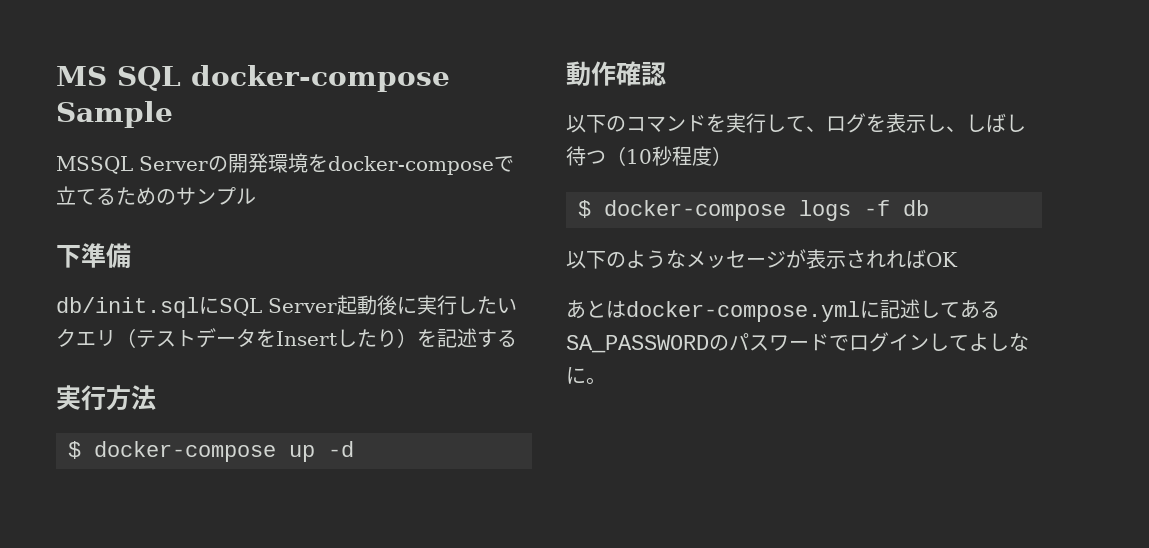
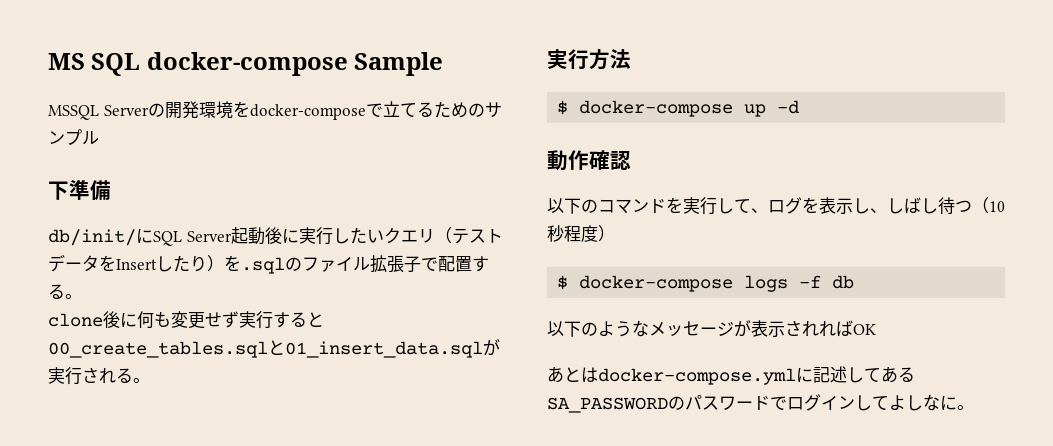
- db/init.sqlにSQL Server起動後に実行したいクエリ（テストデータをInsertしたり）を記述する
+ db/init/にSQL Server起動後に実行したいクエリ（テストデータをInsertしたり）を.sqlのファイル拡張子で配置する。
+ clone後に何も変更せず実行すると00_create_tables.sqlと01_insert_data.sqlが実行される。

